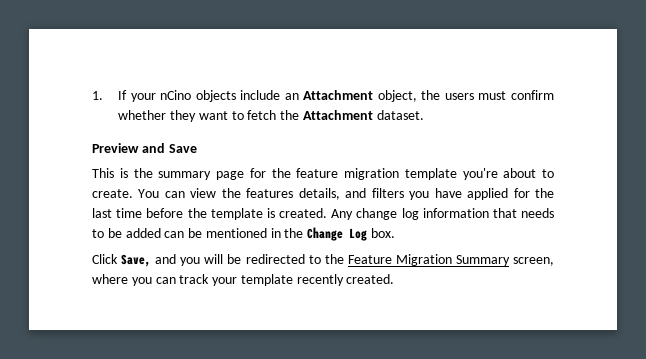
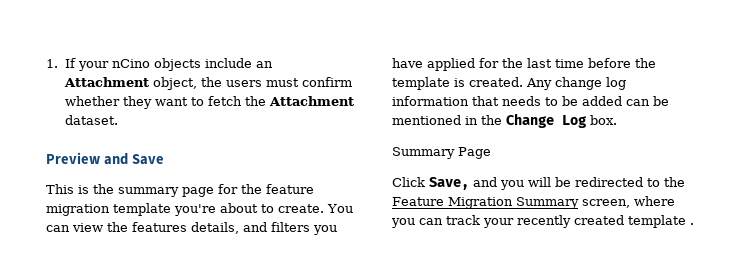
+ Summary Page
- Click Save, and you will be redirected to the Feature Migration Summary screen, where you can track your template recently created.
+ Click Save, and you will be redirected to the Feature Migration Summary screen, where you can track your recently created template .

